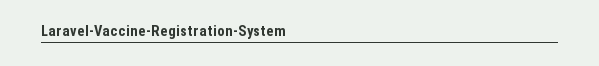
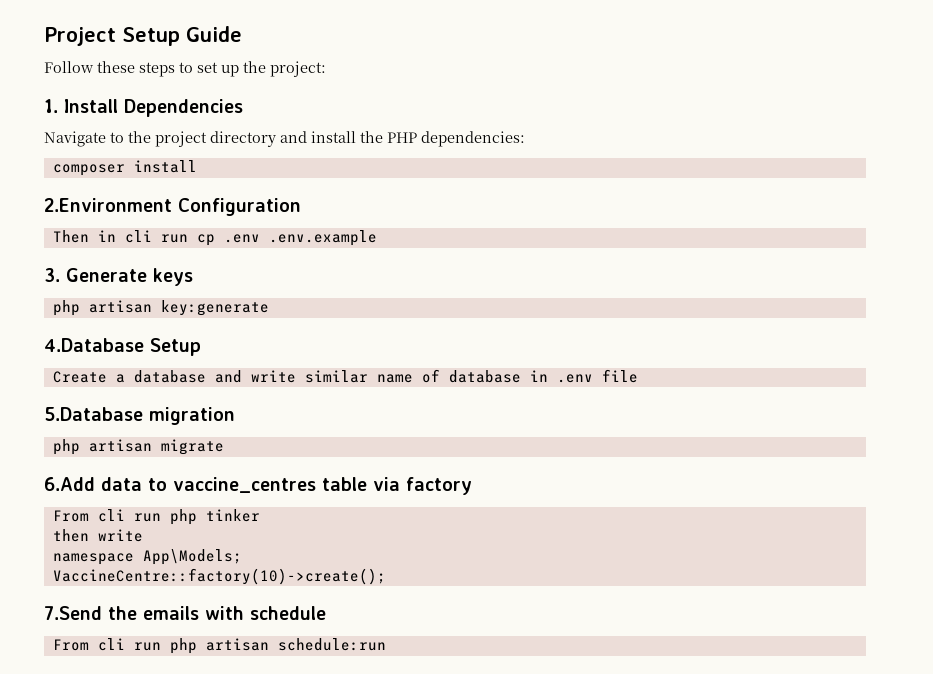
- Laravel-Vaccine-Registration-System
+ Project Setup Guide
+ Follow these steps to set up the project:
+ 1. Install Dependencies
+ Navigate to the project directory and install the PHP dependencies:
+ composer install
+ 2.Environment Configuration
+ Then in cli run cp .env .env.example
+ 3. Generate keys
+ php artisan key:generate
+ 4.Database Setup
+ Create a database and write similar name of database in .env file
+ 5.Database migration
+ php artisan migrate
+ 6.Add data to vaccine_centres table via factory
+ From cli run php tinker
+ then write
+ namespace App\Models;
+ VaccineCentre::factory(10)->create();
+ 7.Send the emails with schedule
+ From cli run php artisan schedule:run

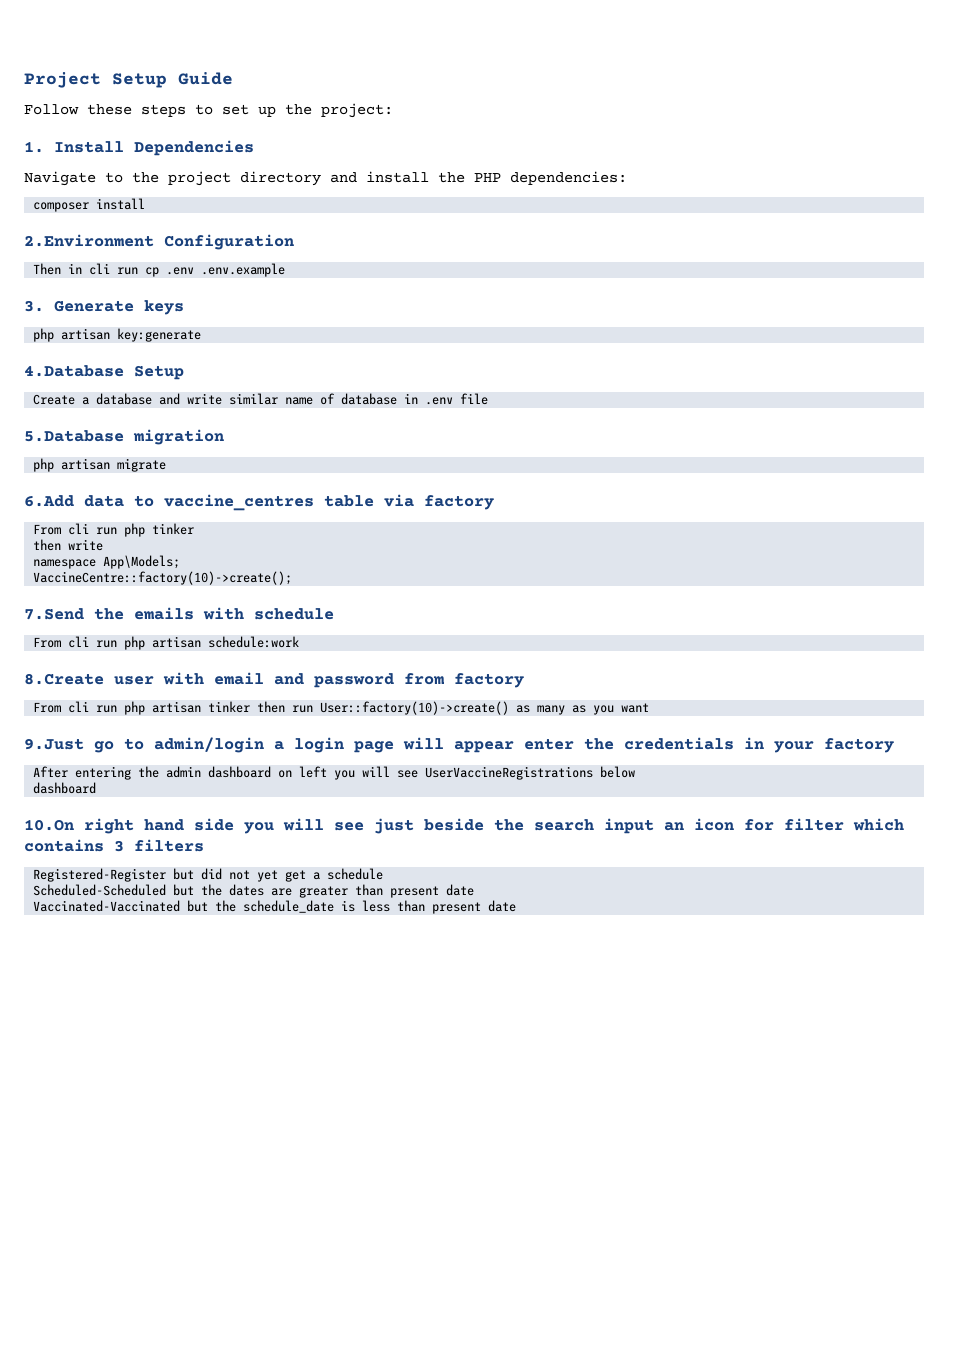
- From cli run php artisan schedule:run
+ From cli run php artisan schedule:work
+ 8.Create user with email and password from factory
+ From cli run php artisan tinker then run User::factory(10)->create() as many as you want
+ 9.Just go to admin/login a login page will appear enter the credentials in your factory
+ After entering the admin dashboard on left you will see UserVaccineRegistrations below
+ dashboard
+ 10.On right hand side you will see just beside the search input an icon for filter which contains 3 filters
+ Registered-Register but did not yet get a schedule
+ Scheduled-Scheduled but the dates are greater than present date
+ Vaccinated-Vaccinated but the schedule_date is less than present date

